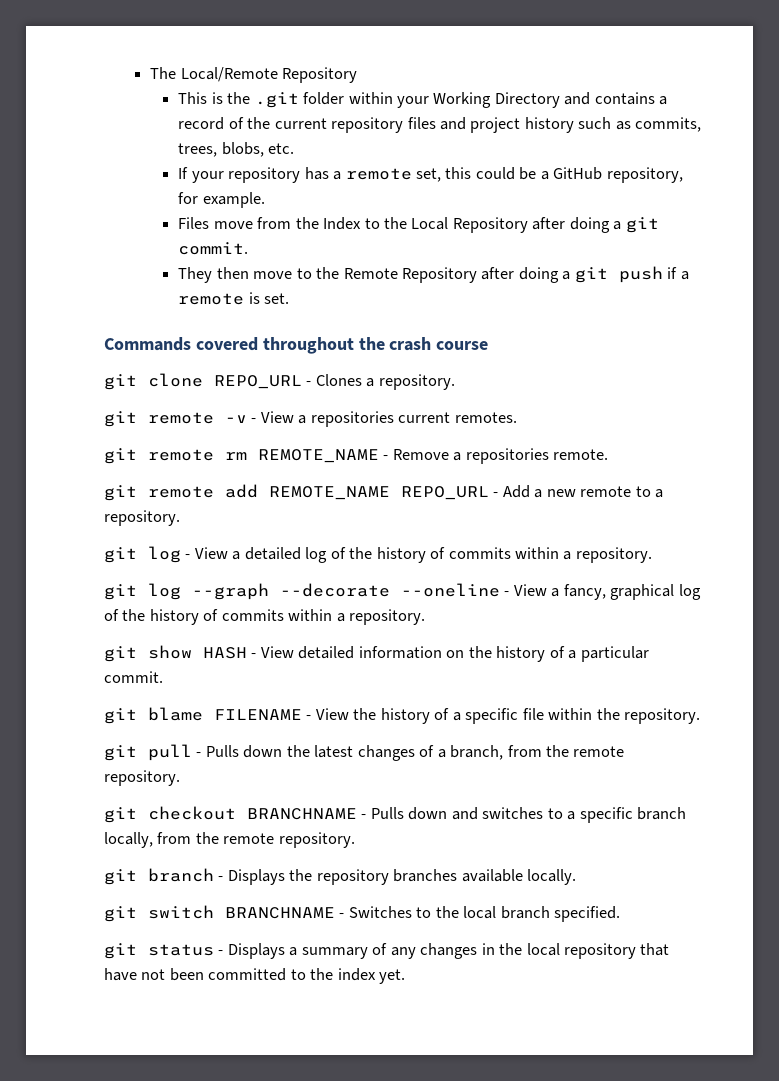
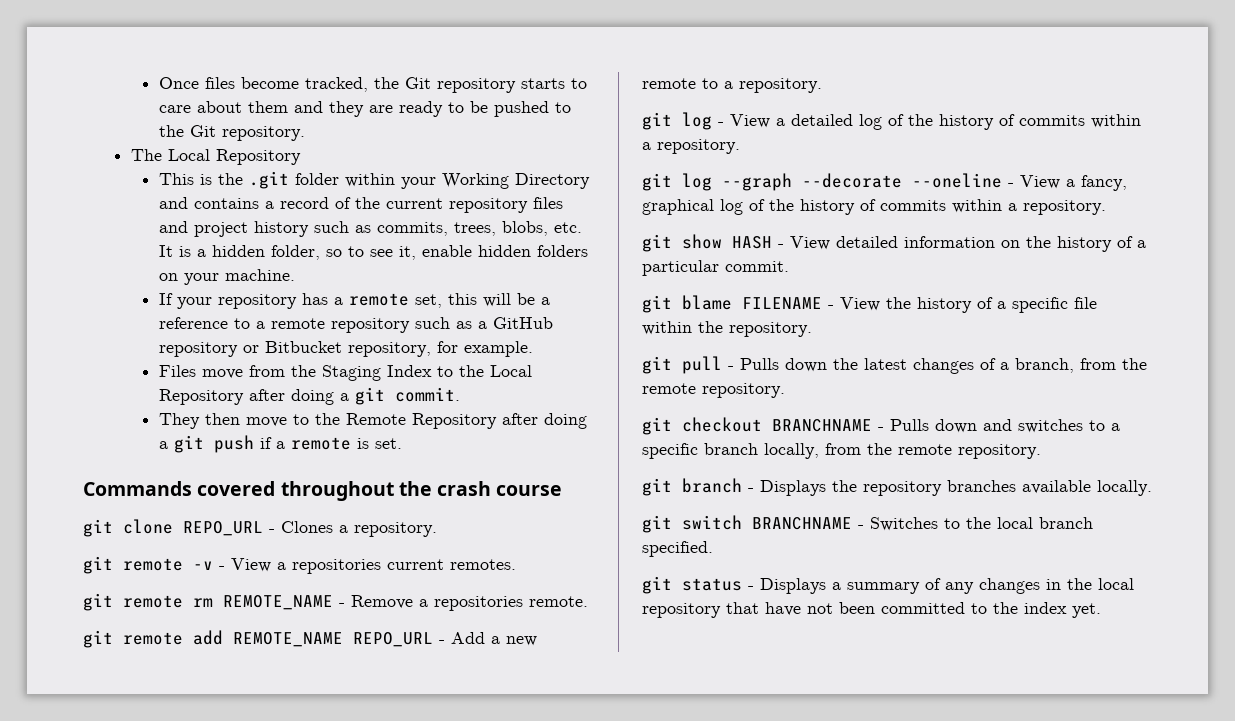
- The Local/Remote Repository
+ Once files become tracked, the Git repository starts to care about them and they are ready to be pushed to the Git repository.
+ The Local Repository
- This is the .git folder within your Working Directory and contains a record of the current repository files and project history such as commits, trees, blobs, etc.
+ This is the .git folder within your Working Directory and contains a record of the current repository files and project history such as commits, trees, blobs, etc. It is a hidden folder, so to see it, enable hidden folders on your machine.
- If your repository has a remote set, this could be a GitHub repository, for example.
+ If your repository has a remote set, this will be a reference to a remote repository such as a GitHub repository or Bitbucket repository, for example.
- Files move from the Index to the Local Repository after doing a git commit.
+ Files move from the Staging Index to the Local Repository after doing a git commit.

